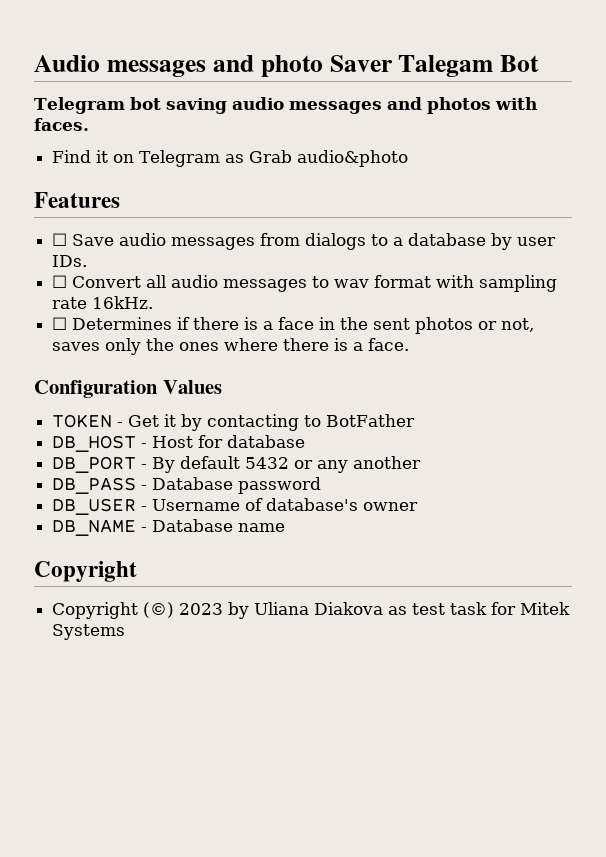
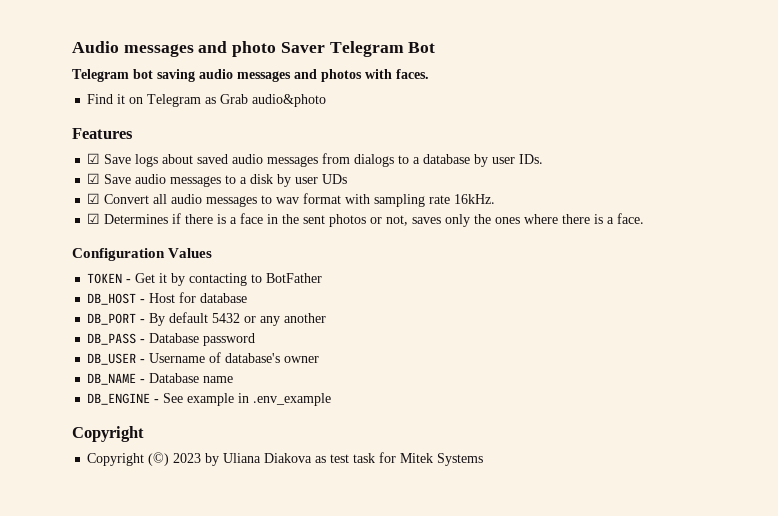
- Audio messages and photo Saver Talegam Bot
+ Audio messages and photo Saver Telegram Bot
- ☐ Save audio messages from dialogs to a database by user IDs.
+ ☑ Save logs about saved audio messages from dialogs to a database by user IDs.
- ☐ Convert all audio messages to wav format with sampling rate 16kHz.
+ ☑ Save audio messages to a disk by user UDs
+ ☑ Convert all audio messages to wav format with sampling rate 16kHz.
- ☐ Determines if there is a face in the sent photos or not, saves only the ones where there is a face.
+ ☑ Determines if there is a face in the sent photos or not, saves only the ones where there is a face.
+ DB_ENGINE - See example in .env_example

